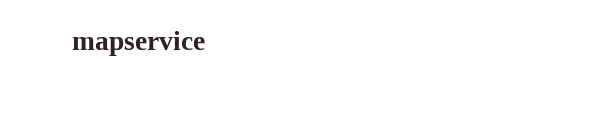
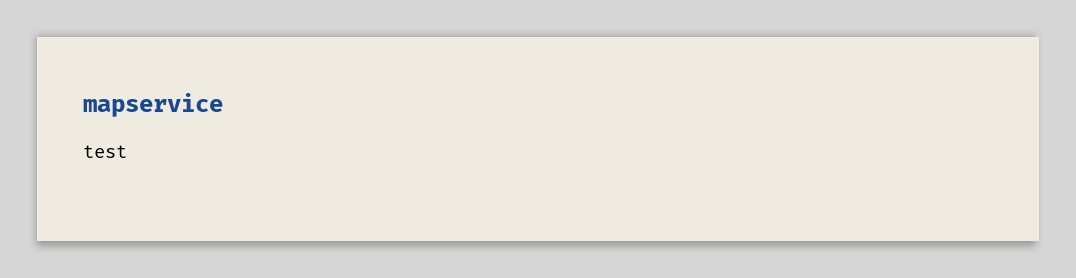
+ test

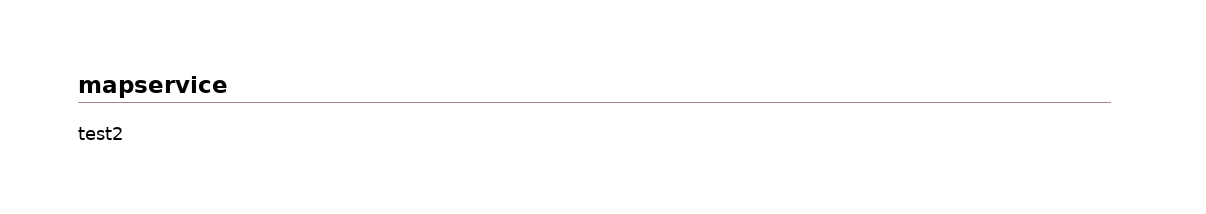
- test
+ test2

